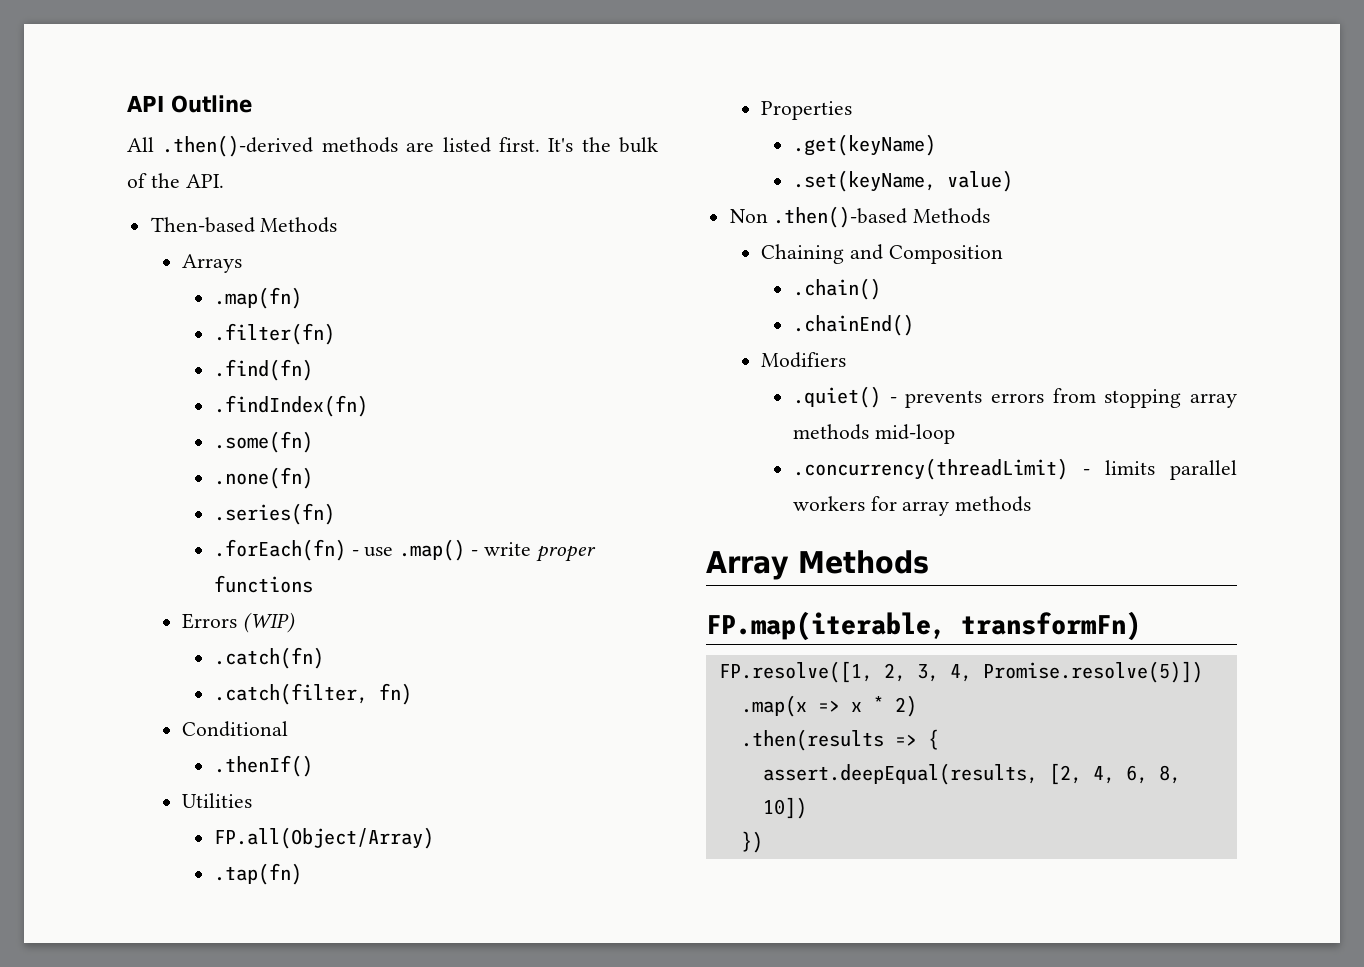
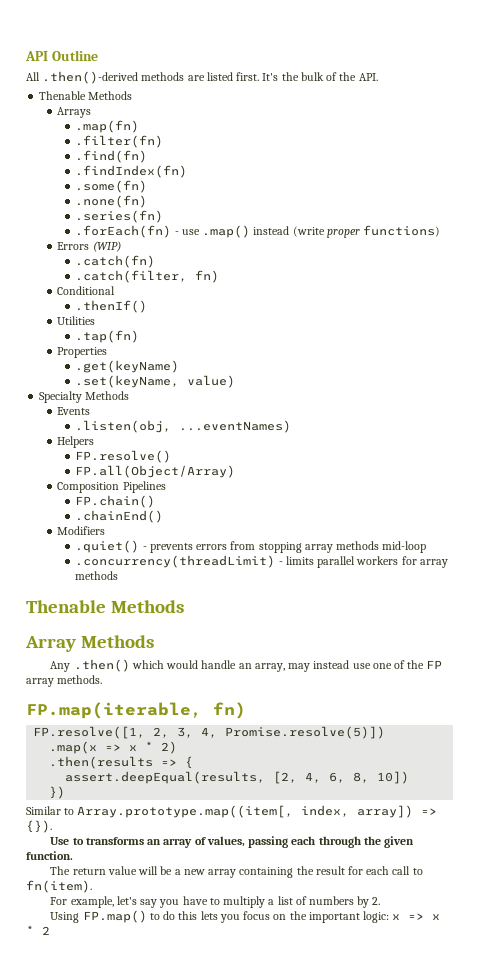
  It's the bulk of the API.
- Then-based Methods
+ Thenable Methods
- .forEach(fn) - use .map() - write proper functions
+ .forEach(fn) - use .map() instead (write proper functions)
- FP.all(Object/Array)
- Non .then()-based Methods
- Chaining and Composition
- .chain()
+ Specialty Methods
+ Events
+ .listen(obj, ...eventNames)
+ Helpers
+ FP.resolve()
+ FP.all(Object/Array)
+ Composition Pipelines
+ FP.chain()
  .concurrency(threadLimit) - limits parallel workers for array methods
+ Thenable Methods
+ Any .then() which would handle an array, may instead use one of the FP array methods.
- FP.map(iterable, transformFn)
+ FP.map(iterable, fn)
+ Similar to Array.prototype.map((item[, index, array]) => {}).
+ Use to transforms an array of values, passing each through the given function.
+ The return value will be a new array containing the result for each call to fn(item).
+ For example, let's say you have to multiply a list of numbers by 2.
+ Using FP.map() to do this lets you focus on the important logic: x => x * 2

